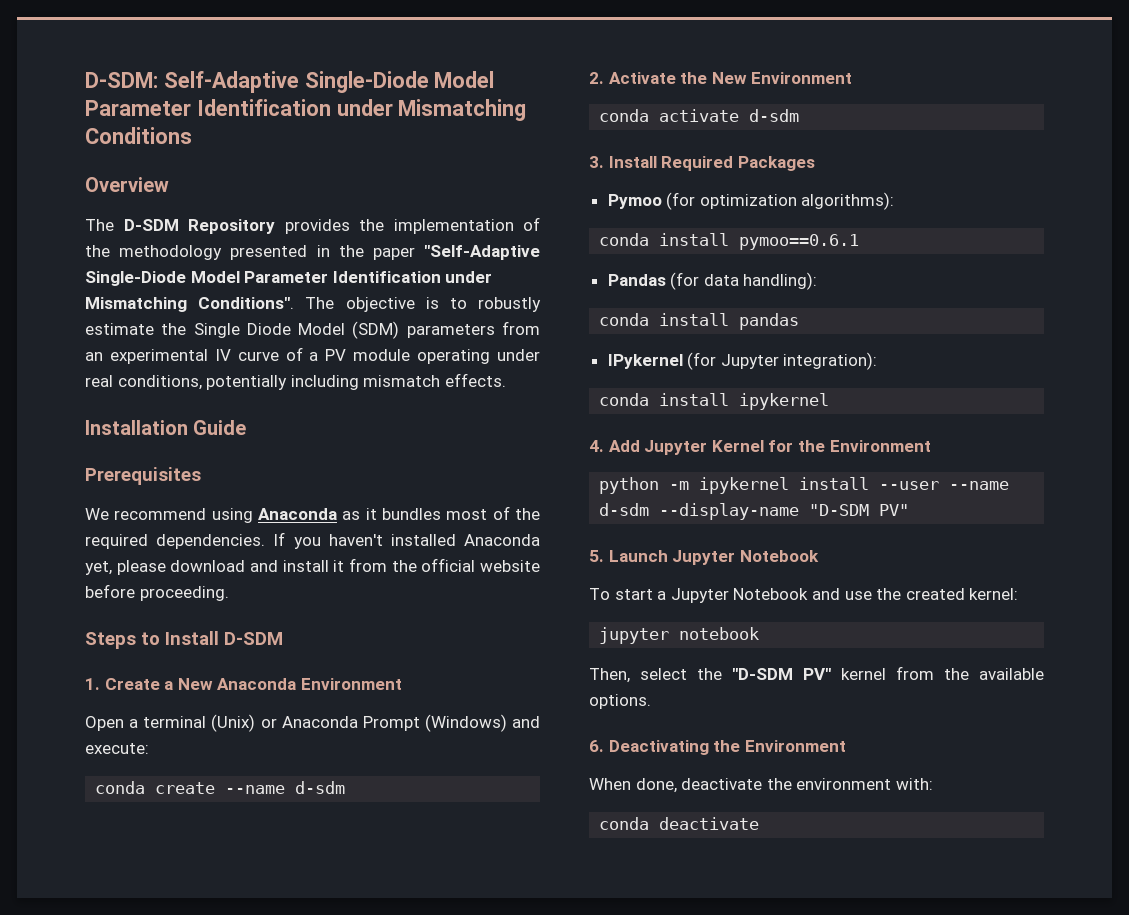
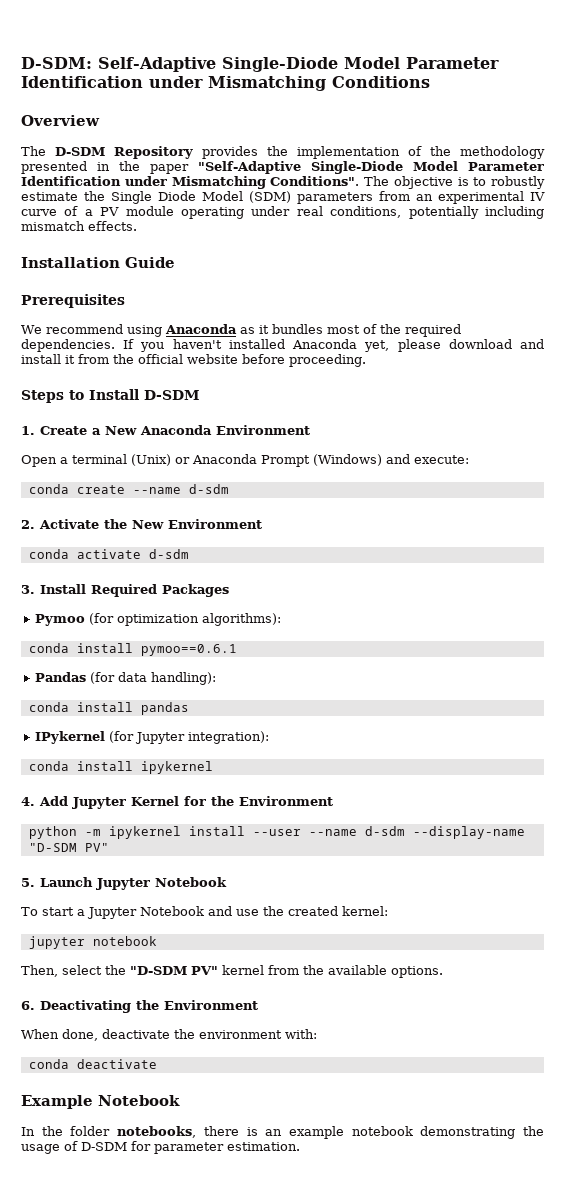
+ Example Notebook
+ In the folder notebooks, there is an example notebook demonstrating the usage of D-SDM for parameter estimation.

